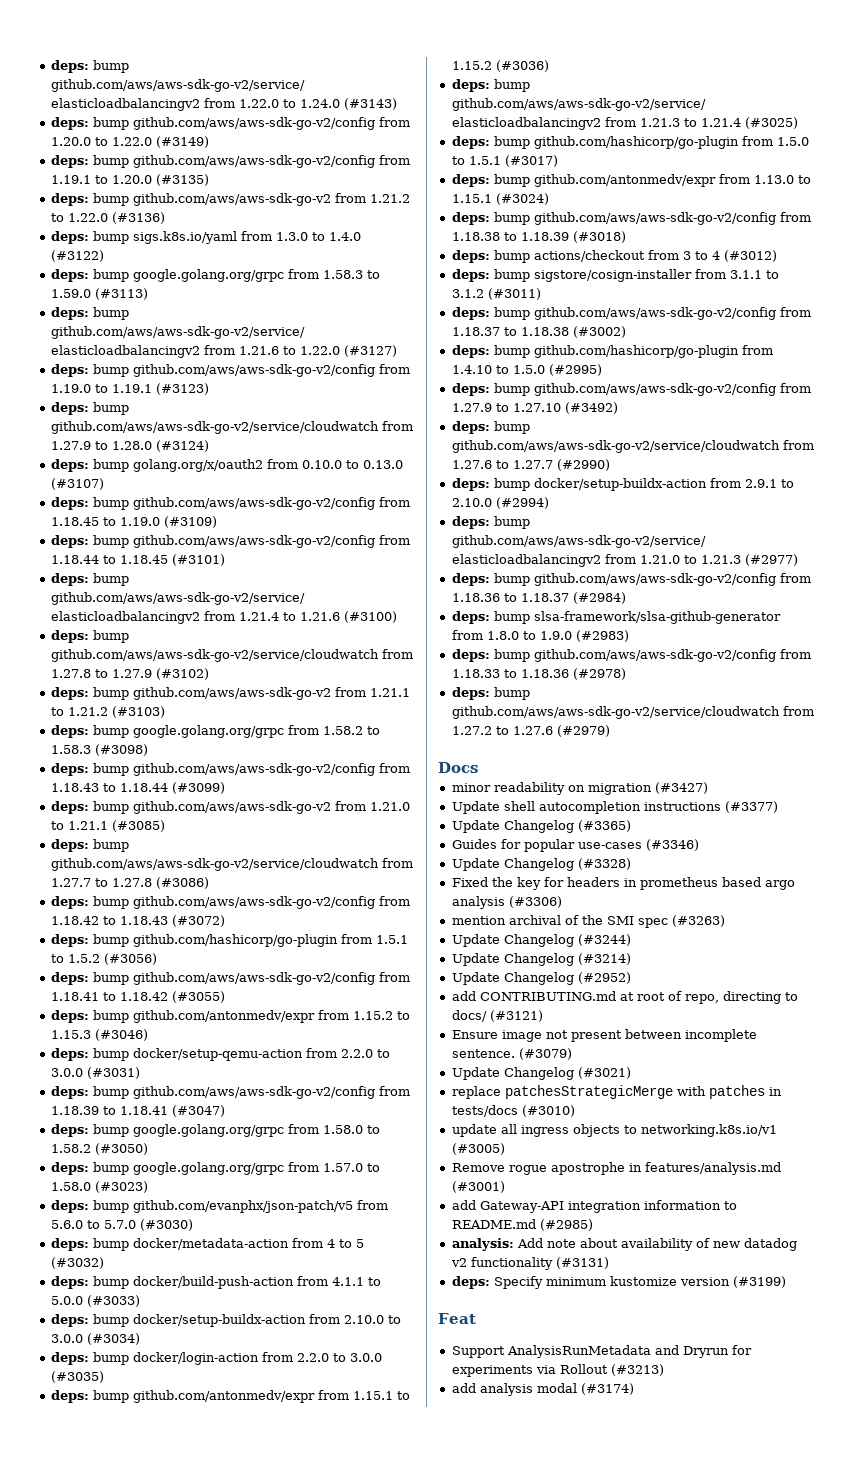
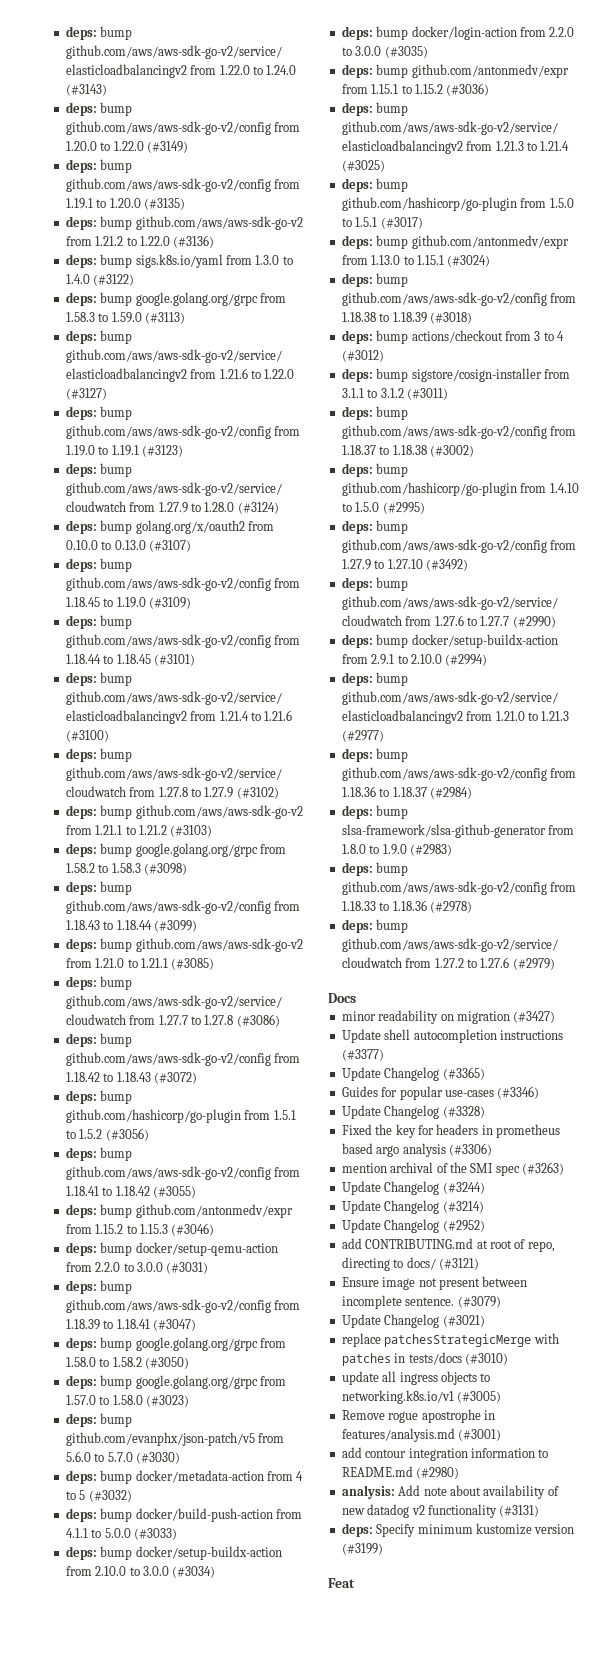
- add Gateway-API integration information to README.md (#2985)
+ add contour integration information to README.md (#2980)
- Support AnalysisRunMetadata and Dryrun for experiments via Rollout (#3213)
- add analysis modal (#3174)

